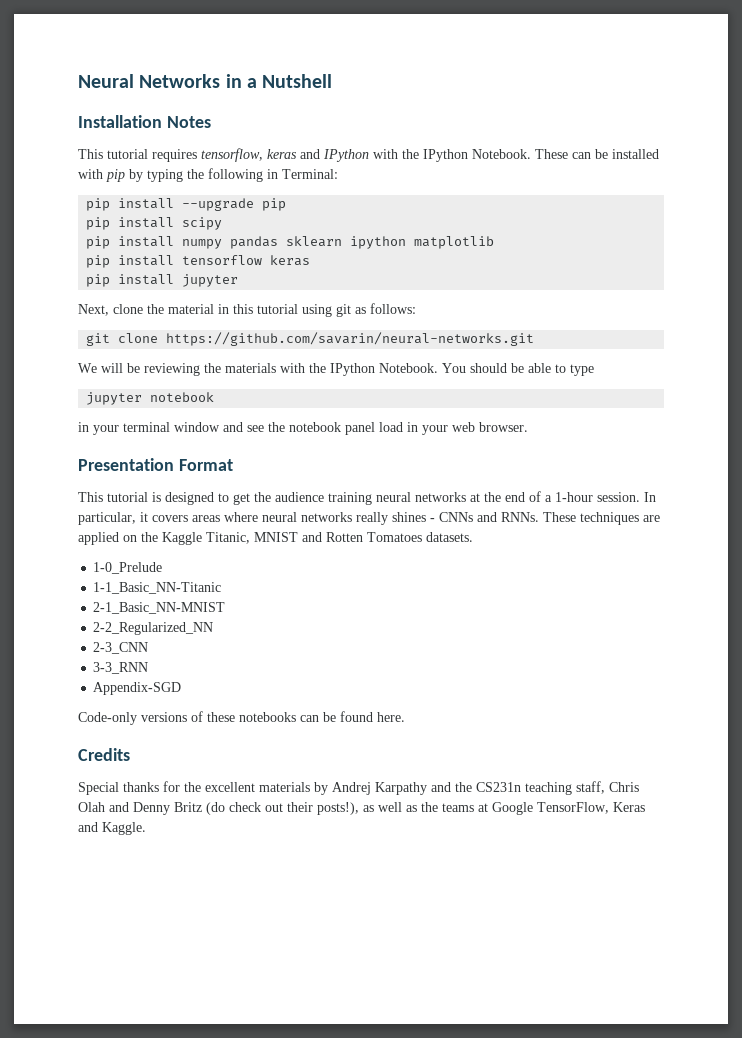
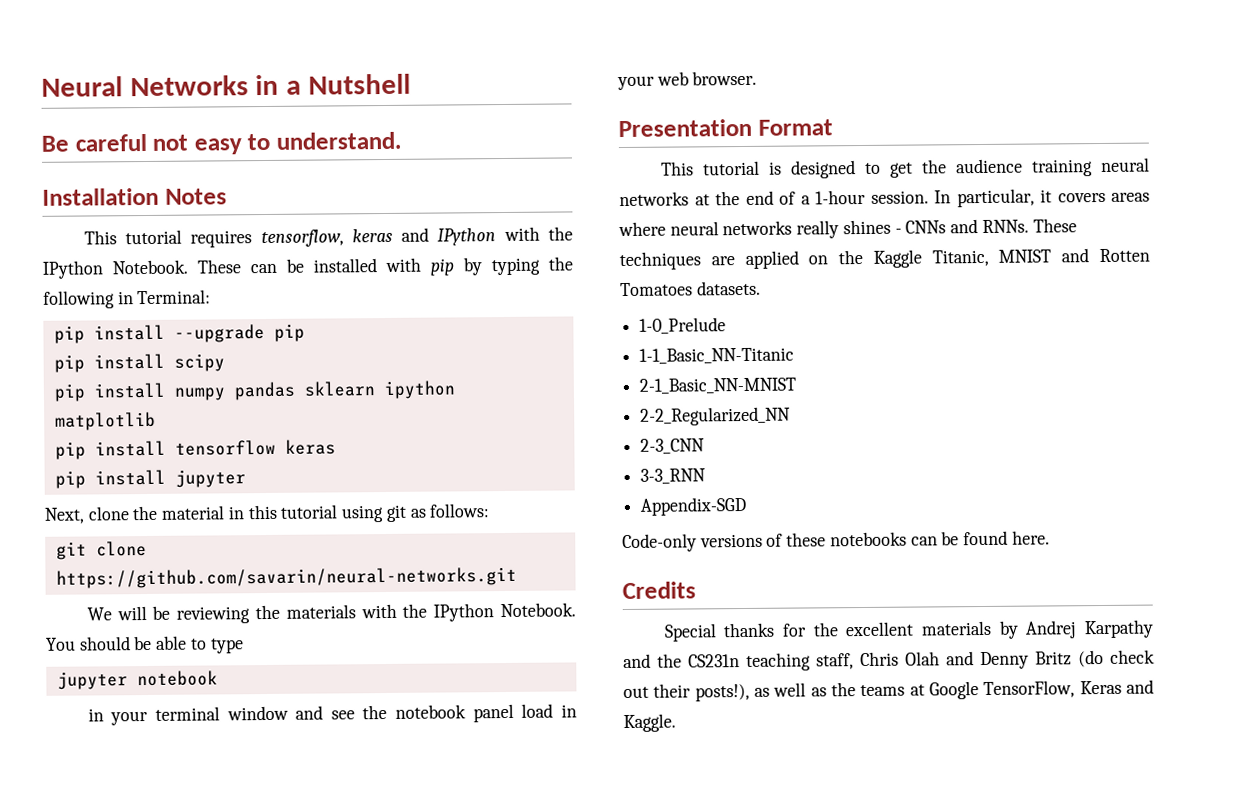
+ Be careful not easy to understand.

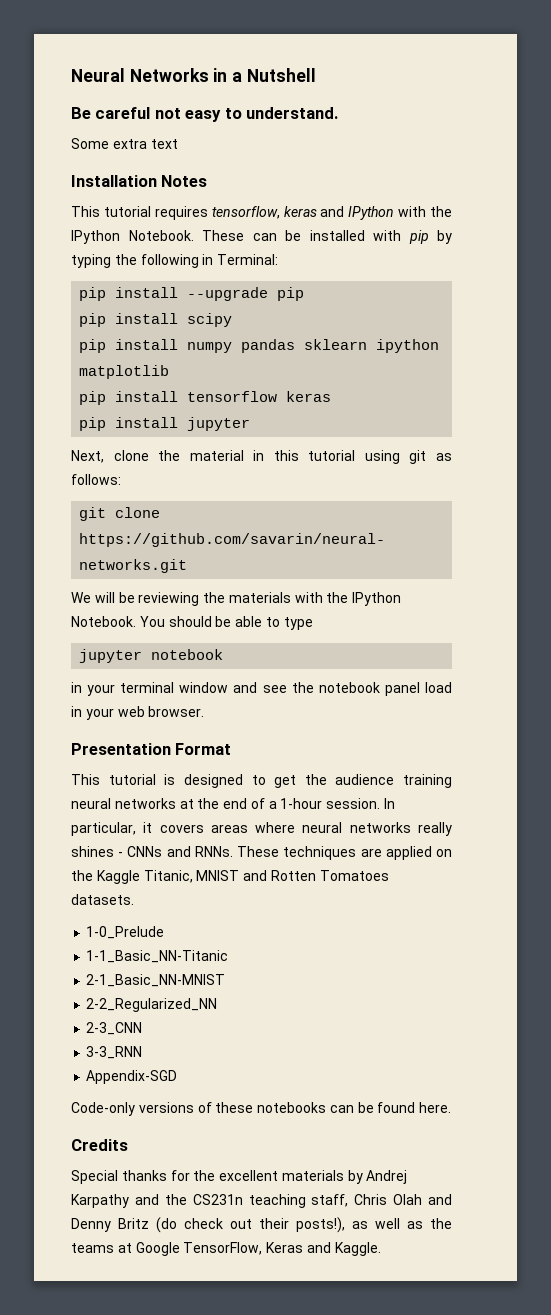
+ Some extra text

